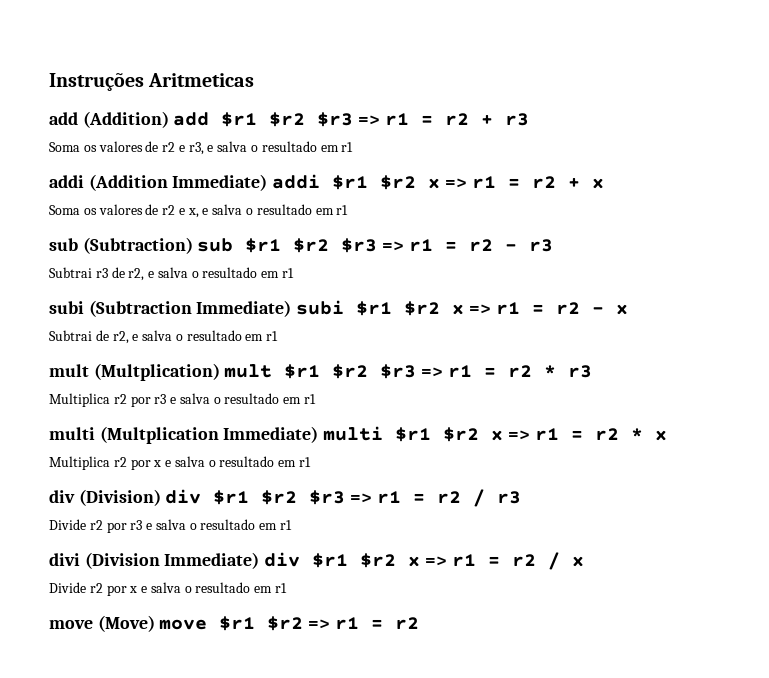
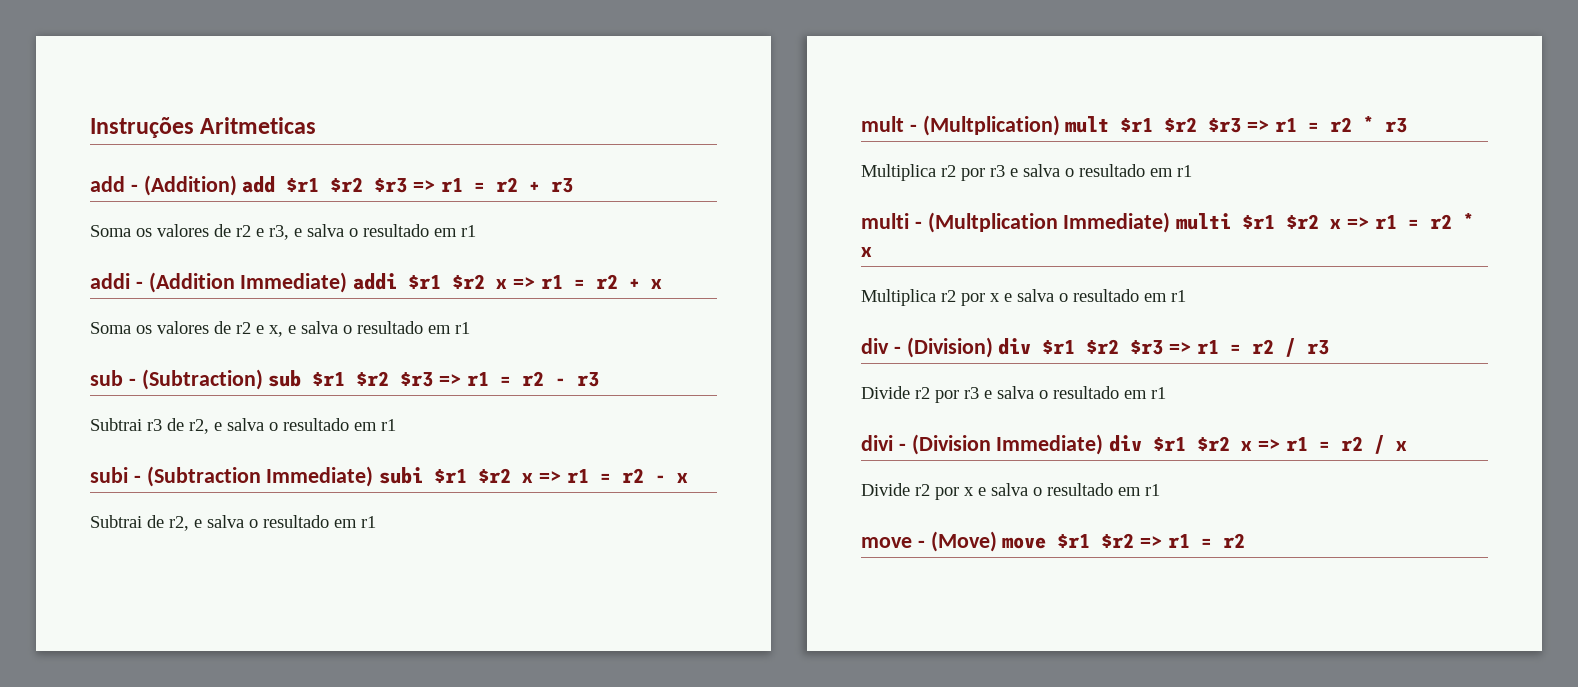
- add (Addition) add $r1 $r2 $r3 => r1 = r2 + r3
+ add - (Addition) add $r1 $r2 $r3 => r1 = r2 + r3
- addi (Addition Immediate) addi $r1 $r2 x => r1 = r2 + x
+ addi - (Addition Immediate) addi $r1 $r2 x => r1 = r2 + x
- sub (Subtraction) sub $r1 $r2 $r3 => r1 = r2 - r3
+ sub - (Subtraction) sub $r1 $r2 $r3 => r1 = r2 - r3
- subi (Subtraction Immediate) subi $r1 $r2 x => r1 = r2 - x
+ subi - (Subtraction Immediate) subi $r1 $r2 x => r1 = r2 - x
- mult (Multplication) mult $r1 $r2 $r3 => r1 = r2 * r3
+ mult - (Multplication) mult $r1 $r2 $r3 => r1 = r2 * r3
- multi (Multplication Immediate) multi $r1 $r2 x => r1 = r2 * x
+ multi - (Multplication Immediate) multi $r1 $r2 x => r1 = r2 * x
- div (Division) div $r1 $r2 $r3 => r1 = r2 / r3
+ div - (Division) div $r1 $r2 $r3 => r1 = r2 / r3
- divi (Division Immediate) div $r1 $r2 x => r1 = r2 / x
+ divi - (Division Immediate) div $r1 $r2 x => r1 = r2 / x
- move (Move) move $r1 $r2 => r1 = r2
+ move - (Move) move $r1 $r2 => r1 = r2

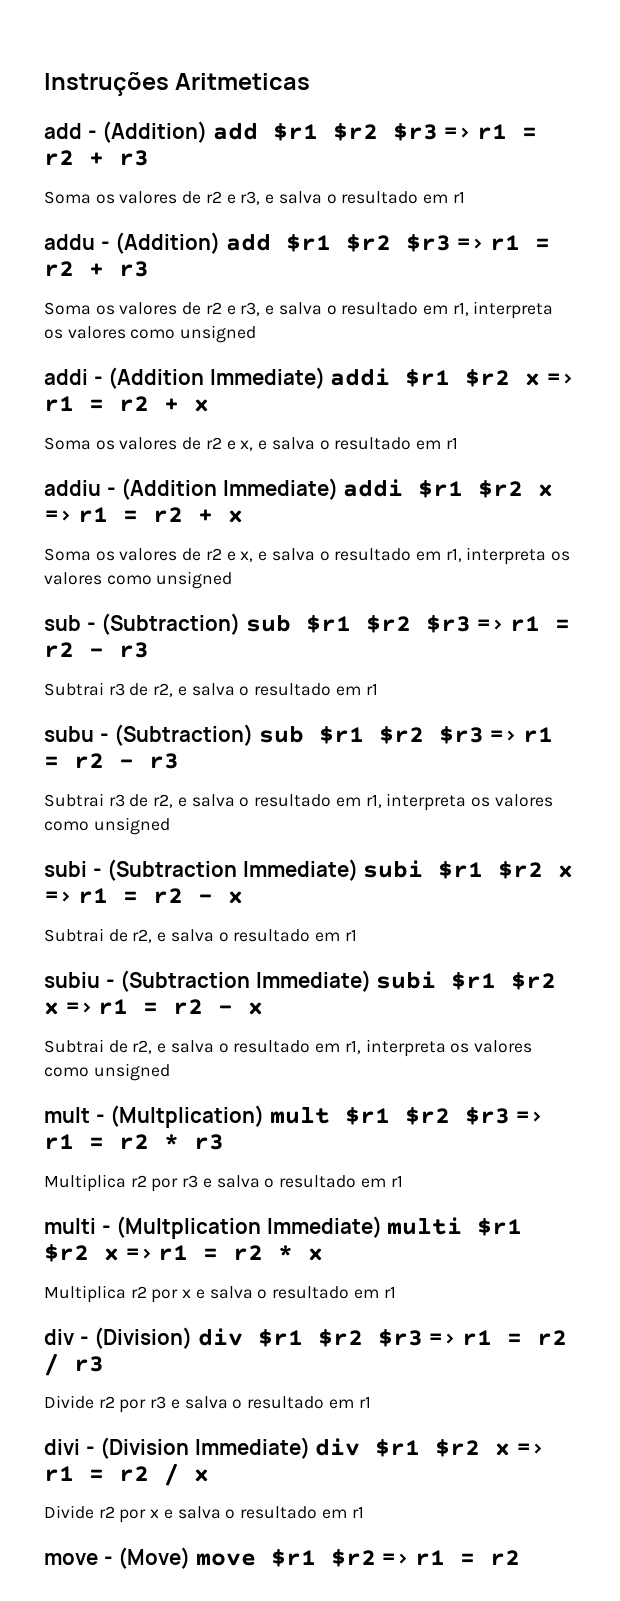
+ addu - (Addition) add $r1 $r2 $r3 => r1 = r2 + r3
+ Soma os valores de r2 e r3, e salva o resultado em r1, interpreta os valores como unsigned
+ addiu - (Addition Immediate) addi $r1 $r2 x => r1 = r2 + x
+ Soma os valores de r2 e x, e salva o resultado em r1, interpreta os valores como unsigned
+ subu - (Subtraction) sub $r1 $r2 $r3 => r1 = r2 - r3
+ Subtrai r3 de r2, e salva o resultado em r1, interpreta os valores como unsigned
+ subiu - (Subtraction Immediate) subi $r1 $r2 x => r1 = r2 - x
+ Subtrai de r2, e salva o resultado em r1, interpreta os valores como unsigned

